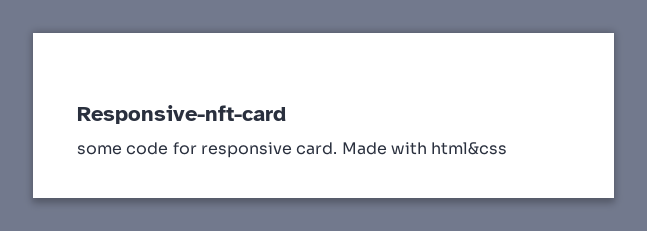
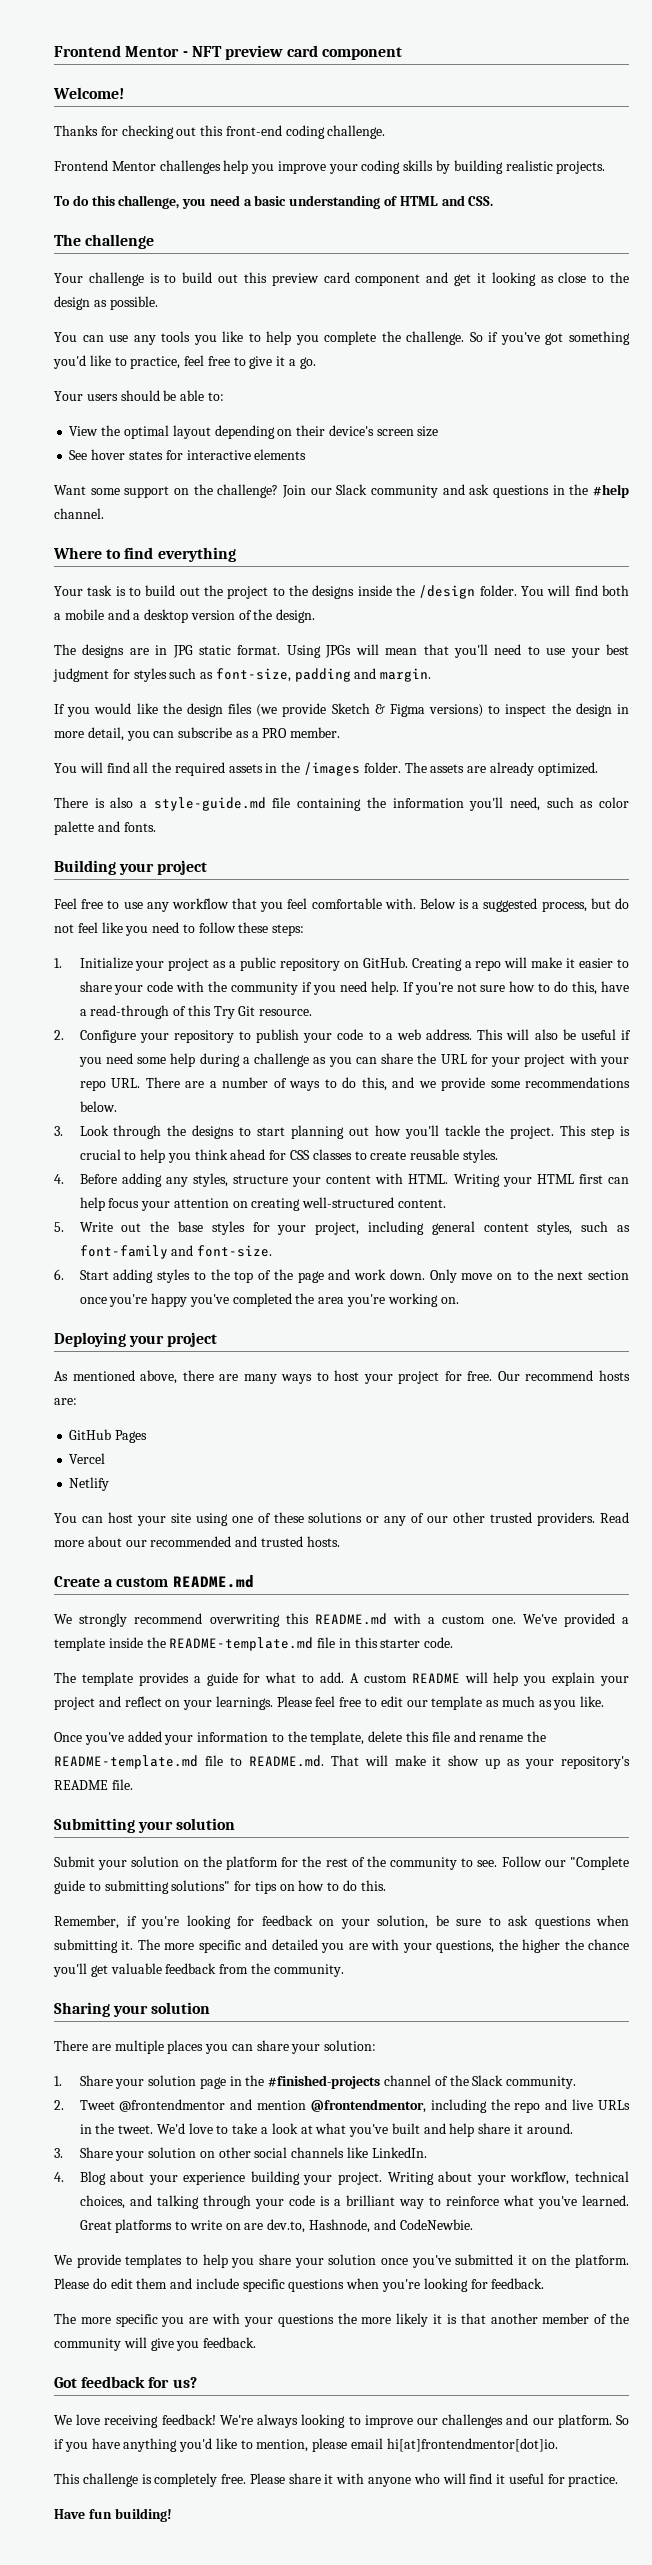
- Responsive-nft-card
- some code for responsive card. Made with html&css
+ Frontend Mentor - NFT preview card component
+ Welcome!
+ Thanks for checking out this front-end coding challenge.
+ Frontend Mentor challenges help you improve your coding skills by building realistic projects.
+ To do this challenge, you need a basic understanding of HTML and CSS.
+ The challenge
+ Your challenge is to build out this preview card component and get it looking as close to the design as possible.
+ You can use any tools you like to help you complete the challenge. So if you've got something you'd like to practice, feel free to give it a go.
+ Your users should be able to:
+ View the optimal layout depending on their device's screen size
+ See hover states for interactive elements
+ Want some support on the challenge? Join our Slack community and ask questions in the #help channel.
+ Where to find everything
+ Your task is to build out the project to the designs inside the /design folder. You will find both a mobile and a desktop version of the design.
+ The designs are in JPG static format. Using JPGs will mean that you'll need to use your best judgment for styles such as font-size, padding and margin.
+ If you would like the design files (we provide Sketch & Figma versions) to inspect the design in more detail, you can subscribe as a PRO member.
+ You will find all the required assets in the /images folder. The assets are already optimized.
+ There is also a style-guide.md file containing the information you'll need, such as color palette and fonts.
+ Building your project
+ Feel free to use any workflow that you feel comfortable with. Below is a suggested process, but do not feel like you need to follow these steps:
+ 1. Initialize your project as a public repository on GitHub. Creating a repo will make it easier to share your code with the community if you need help. If you're not sure how to do this, have a read-through of this Try Git resource.
+ 2. Configure your repository to publish your code to a web address. This will also be useful if you need some help during a challenge as you can share the URL for your project with your repo URL. There are a number of ways to do this, and we provide some recommendations below.
+ 3. Look through the designs to start planning out how you'll tackle the project. This step is crucial to help you think ahead for CSS classes to create reusable styles.
+ 4. Before adding any styles, structure your content with HTML. Writing your HTML first can help focus your attention on creating well-structured content.
+ 5. Write out the base styles for your project, including general content styles, such as font-family and font-size.
+ 6. Start adding styles to the top of the page and work down. Only move on to the next section once you're happy you've completed the area you're working on.
+ Deploying your project
+ As mentioned above, there are many ways to host your project for free. Our recommend hosts are:
+ GitHub Pages
+ Vercel
+ Netlify
+ You can host your site using one of these solutions or any of our other trusted providers. Read more about our recommended and trusted hosts.
+ Create a custom README.md
+ We strongly recommend overwriting this README.md with a custom one. We've provided a template inside the README-template.md file in this starter code.
+ The template provides a guide for what to add. A custom README will help you explain your project and reflect on your learnings. Please feel free to edit our template as much as you like.
+ Once you've added your information to the template, delete this file and rename the README-template.md file to README.md. That will make it show up as your repository's README file.
+ Submitting your solution
+ Submit your solution on the platform for the rest of the community to see. Follow our "Complete guide to submitting solutions" for tips on how to do this.
+ Remember, if you're looking for feedback on your solution, be sure to ask questions when submitting it. The more specific and detailed you are with your questions, the higher the chance you'll get valuable feedback from the community.
+ Sharing your solution
+ There are multiple places you can share your solution:
+ 1. Share your solution page in the #finished-projects channel of the Slack community.
+ 2. Tweet @frontendmentor and mention @frontendmentor, including the repo and live URLs in the tweet. We'd love to take a look at what you've built and help share it around.
+ 3. Share your solution on other social channels like LinkedIn.
+ 4. Blog about your experience building your project. Writing about your workflow, technical choices, and talking through your code is a brilliant way to reinforce what you've learned. Great platforms to write on are dev.to, Hashnode, and CodeNewbie.
+ We provide templates to help you share your solution once you've submitted it on the platform. Please do edit them and include specific questions when you're looking for feedback.
+ The more specific you are with your questions the more likely it is that another member of the community will give you feedback.
+ Got feedback for us?
+ We love receiving feedback! We're always looking to improve our challenges and our platform. So if you have anything you'd like to mention, please email hi[at]frontendmentor[dot]io.
+ This challenge is completely free. Please share it with anyone who will find it useful for practice.
+ Have fun building!

